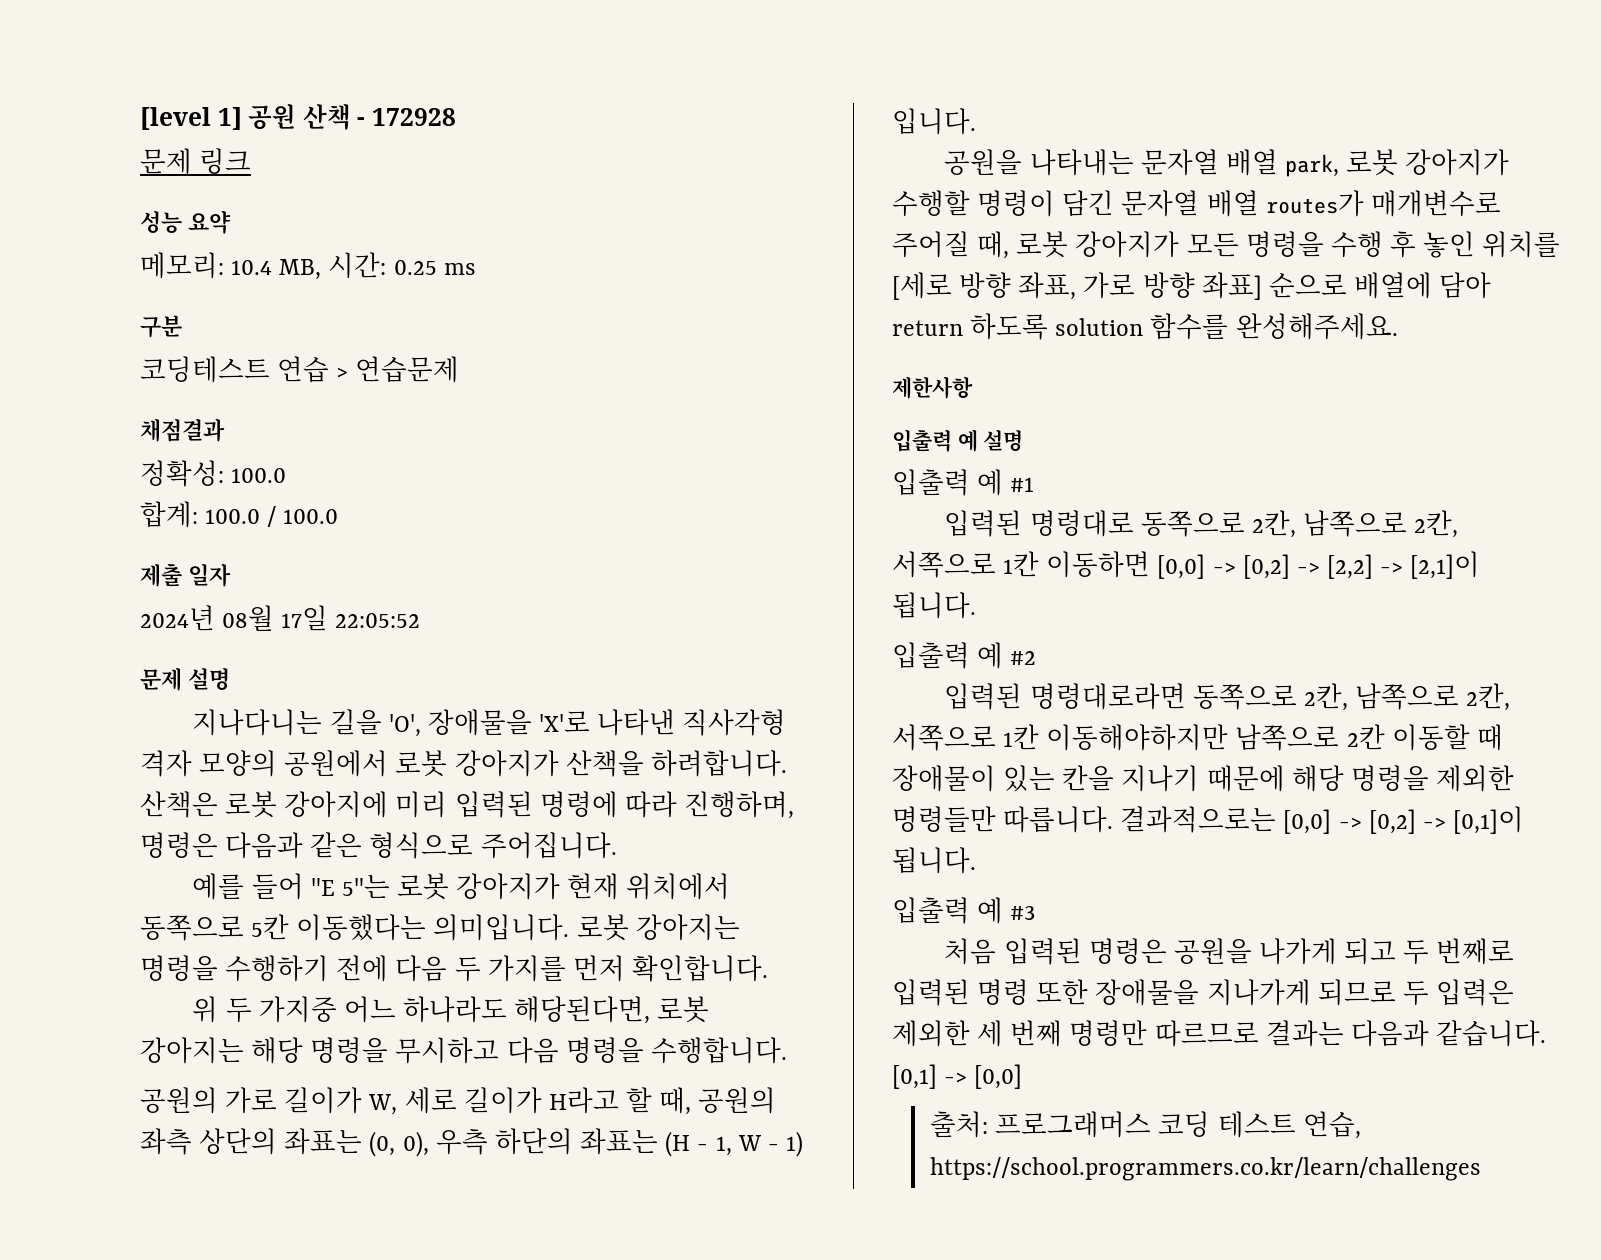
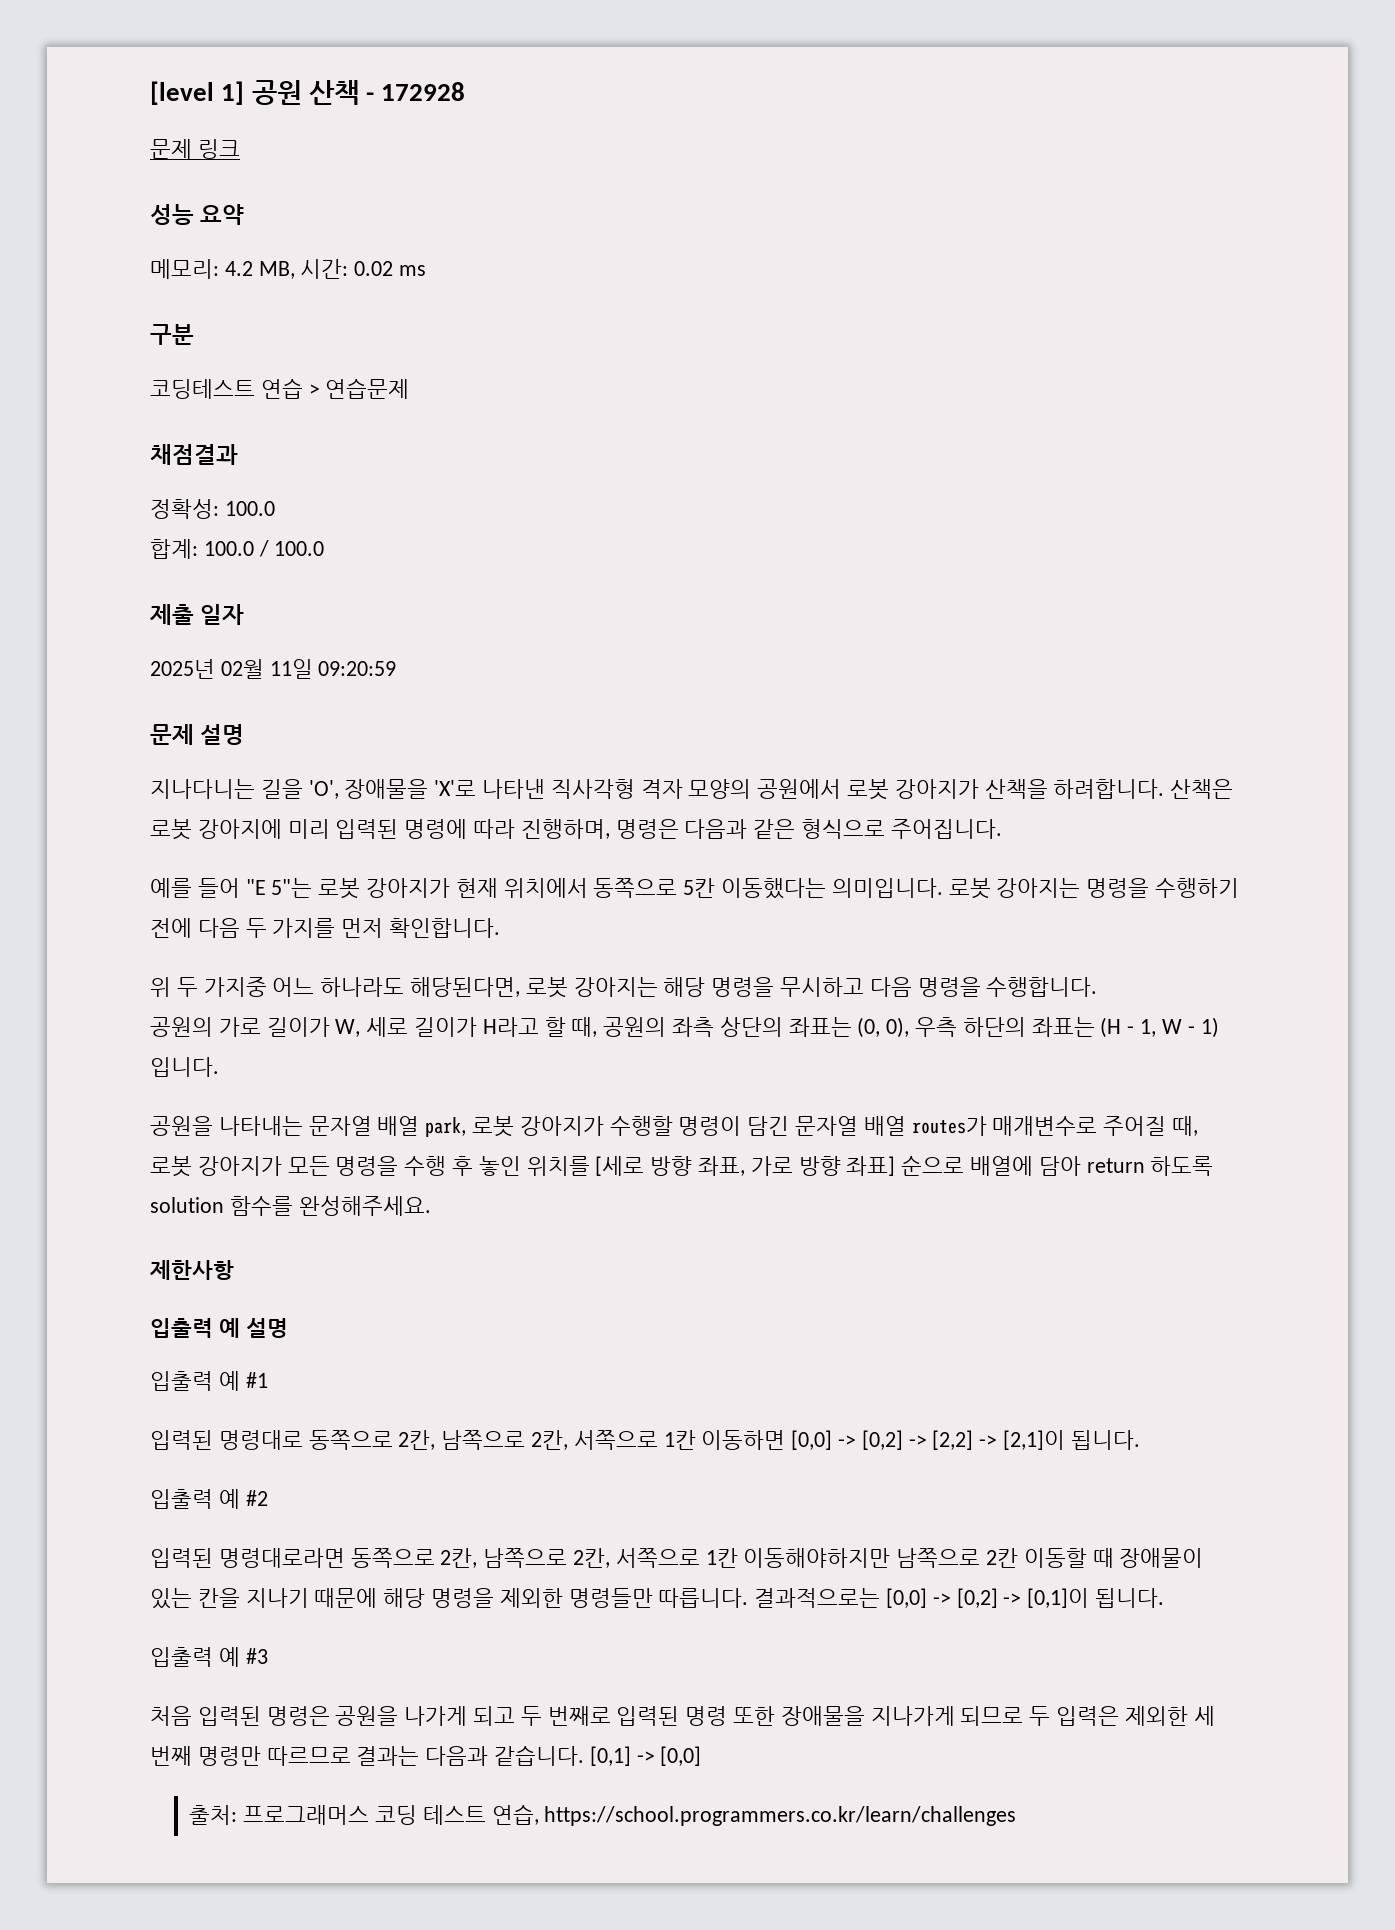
- 메모리: 10.4 MB, 시간: 0.25 ms
+ 메모리: 4.2 MB, 시간: 0.02 ms
- 2024년 08월 17일 22:05:52
+ 2025년 02월 11일 09:20:59

